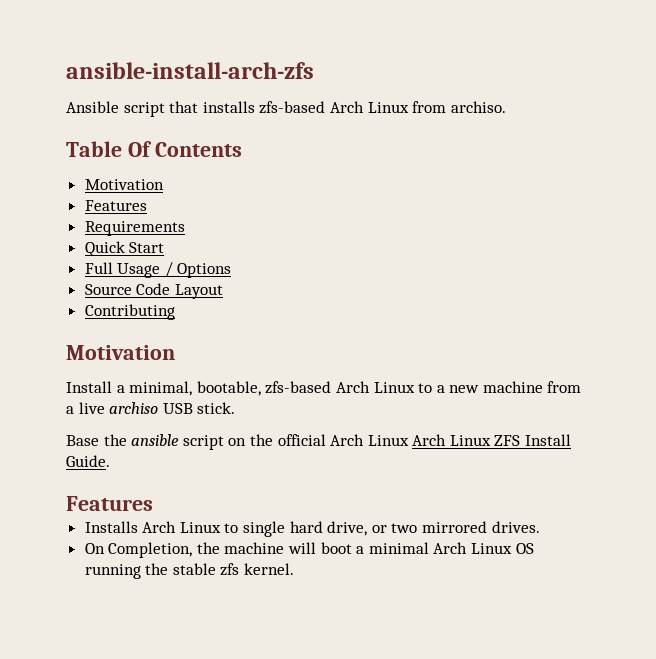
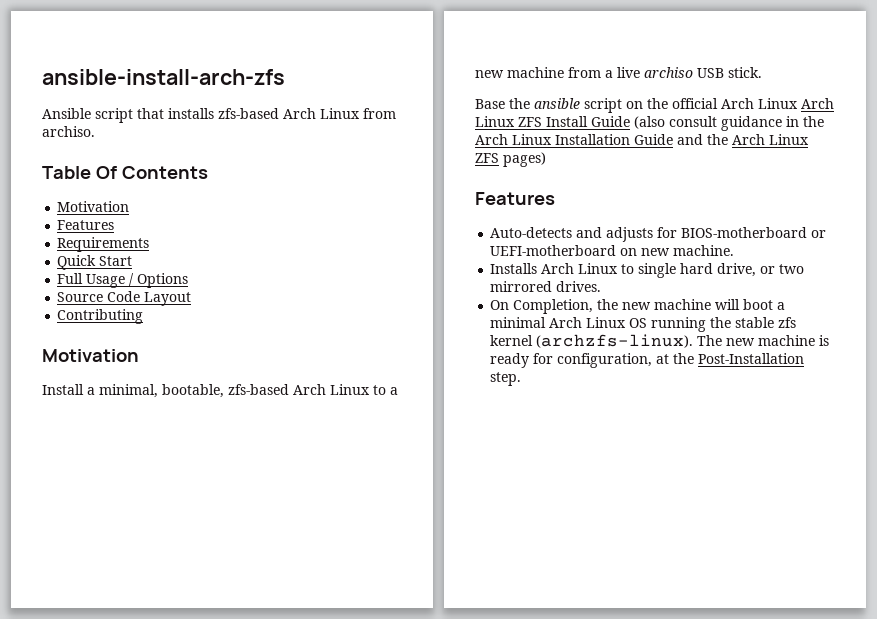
- Base the ansible script on the official Arch Linux Arch Linux ZFS Install Guide.
+ Base the ansible script on the official Arch Linux Arch Linux ZFS Install Guide (also consult guidance in the Arch Linux Installation Guide and the Arch Linux ZFS pages)
  Features
+ Auto-detects and adjusts for BIOS-motherboard or UEFI-motherboard on new machine.
- On Completion, the machine will boot a minimal Arch Linux OS running the stable zfs kernel.
+ On Completion, the new machine will boot a minimal Arch Linux OS running the stable zfs kernel (archzfs-linux). The new machine is ready for configuration, at the Post-Installation step.

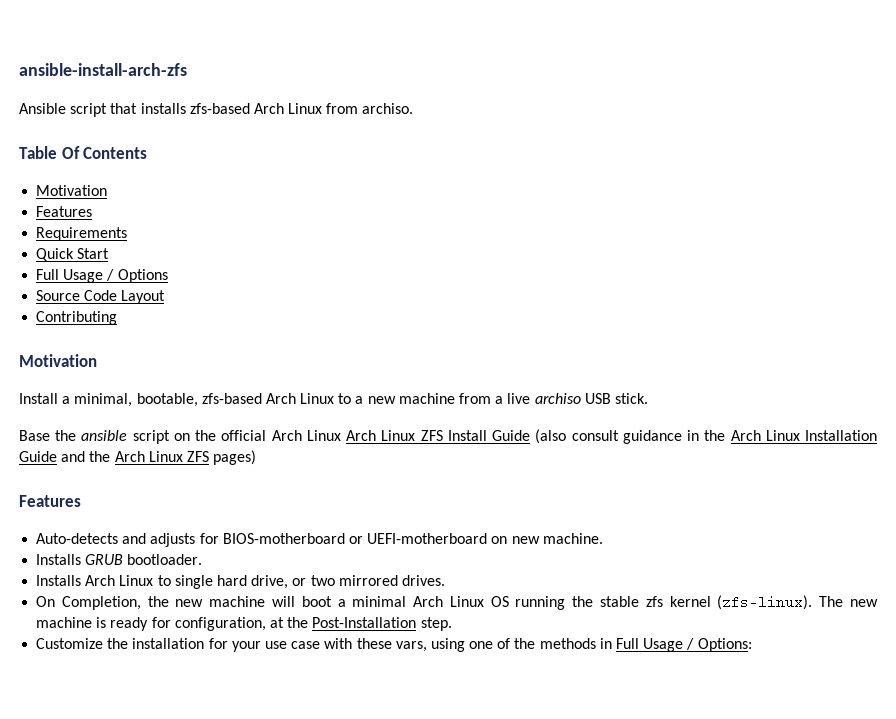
+ Installs GRUB bootloader.
- On Completion, the new machine will boot a minimal Arch Linux OS running the stable zfs kernel (archzfs-linux).
+ On Completion, the new machine will boot a minimal Arch Linux OS running the stable zfs kernel (zfs-linux).
+ Customize the installation for your use case with these vars, using one of the methods in Full Usage / Options:

